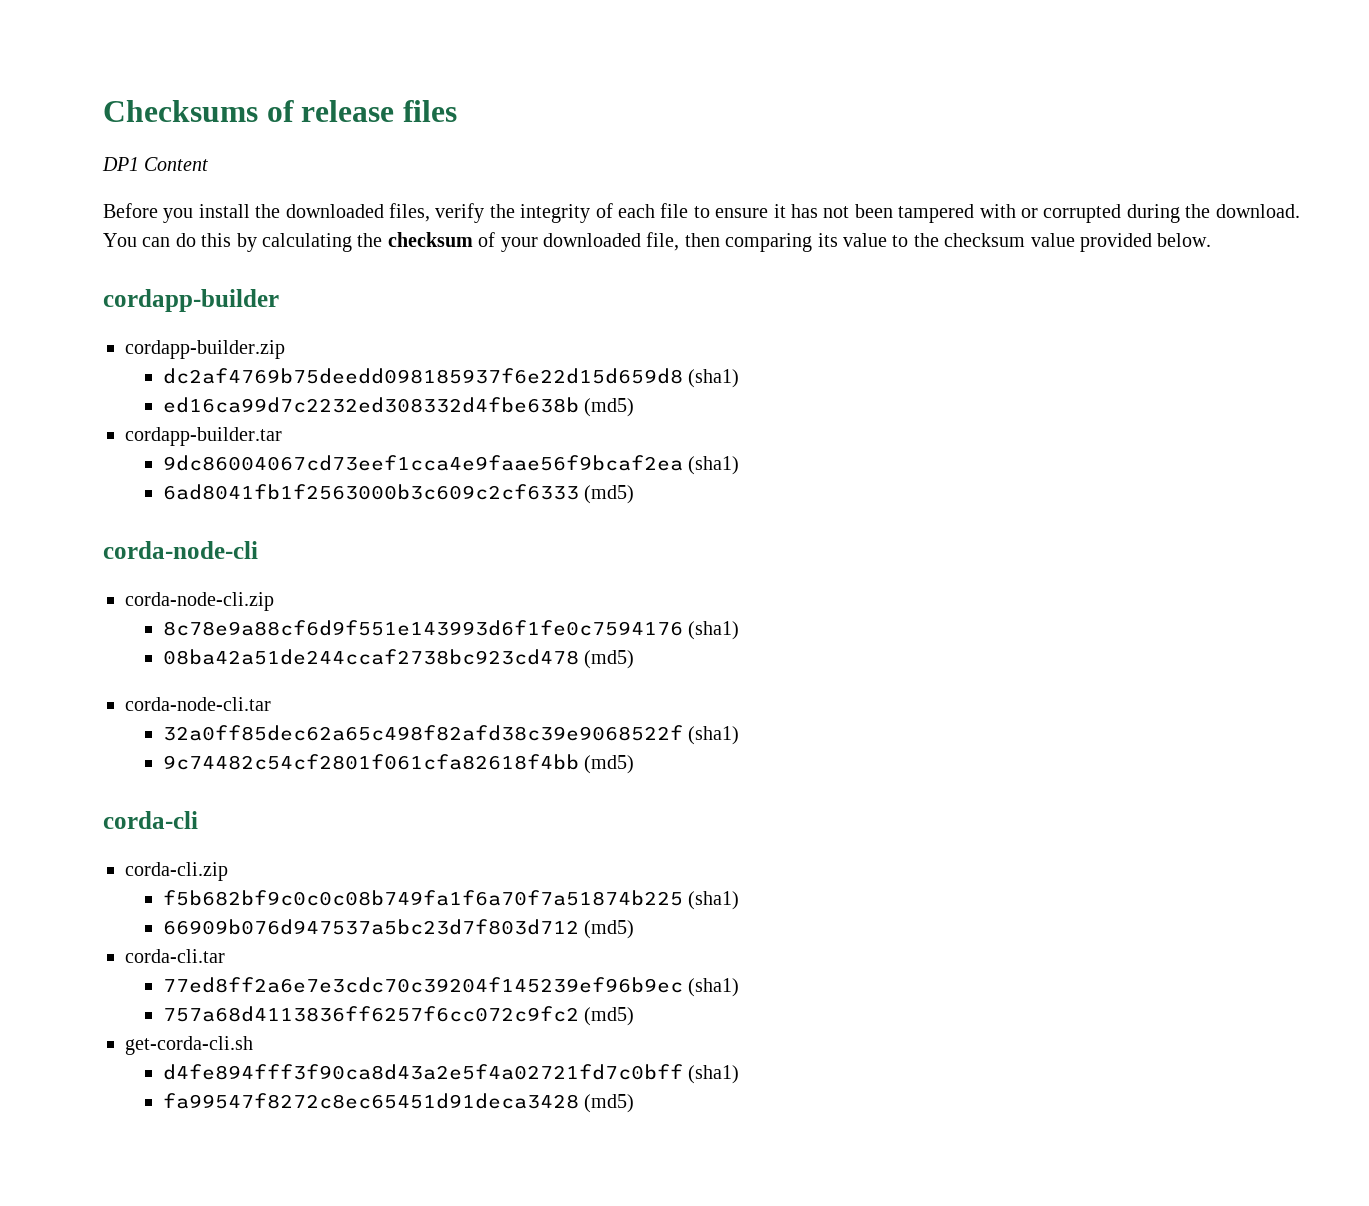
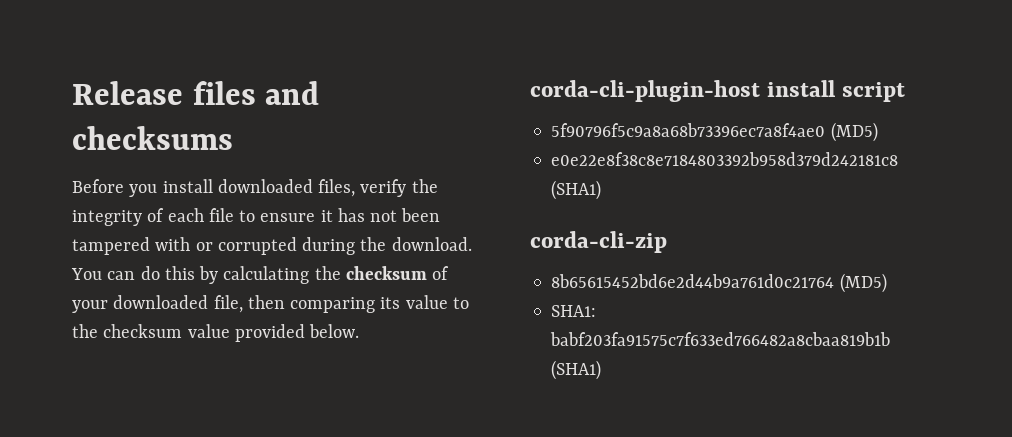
- Checksums of release files
- DP1 Content
+ Release files and checksums
- Before you install the downloaded files, verify the integrity of each file to ensure it has not been tampered with or corrupted during the download.
+ Before you install downloaded files, verify the integrity of each file to ensure it has not been tampered with or corrupted during the download.
- cordapp-builder
- cordapp-builder.zip
- dc2af4769b75deedd098185937f6e22d15d659d8 (sha1)
- ed16ca99d7c2232ed308332d4fbe638b (md5)
- cordapp-builder.tar
- 9dc86004067cd73eef1cca4e9faae56f9bcaf2ea (sha1)
- 6ad8041fb1f2563000b3c609c2cf6333 (md5)
- corda-node-cli
- corda-node-cli.zip
- 8c78e9a88cf6d9f551e143993d6f1fe0c7594176 (sha1)
- 08ba42a51de244ccaf2738bc923cd478 (md5)
- corda-node-cli.tar
- 32a0ff85dec62a65c498f82afd38c39e9068522f (sha1)
- 9c74482c54cf2801f061cfa82618f4bb (md5)
- corda-cli
- corda-cli.zip
- f5b682bf9c0c0c08b749fa1f6a70f7a51874b225 (sha1)
- 66909b076d947537a5bc23d7f803d712 (md5)
- corda-cli.tar
- 77ed8ff2a6e7e3cdc70c39204f145239ef96b9ec (sha1)
- 757a68d4113836ff6257f6cc072c9fc2 (md5)
- get-corda-cli.sh
- d4fe894fff3f90ca8d43a2e5f4a02721fd7c0bff (sha1)
- fa99547f8272c8ec65451d91deca3428 (md5)
+ corda-cli-plugin-host install script
+ 5f90796f5c9a8a68b73396ec7a8f4ae0 (MD5)
+ e0e22e8f38c8e7184803392b958d379d242181c8 (SHA1)
+ corda-cli-zip
+ 8b65615452bd6e2d44b9a761d0c21764 (MD5)
+ SHA1: babf203fa91575c7f633ed766482a8cbaa819b1b (SHA1)

